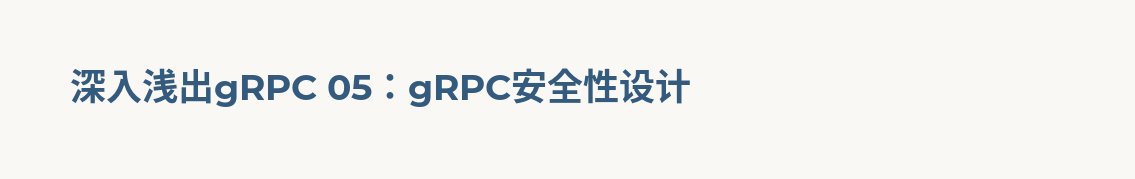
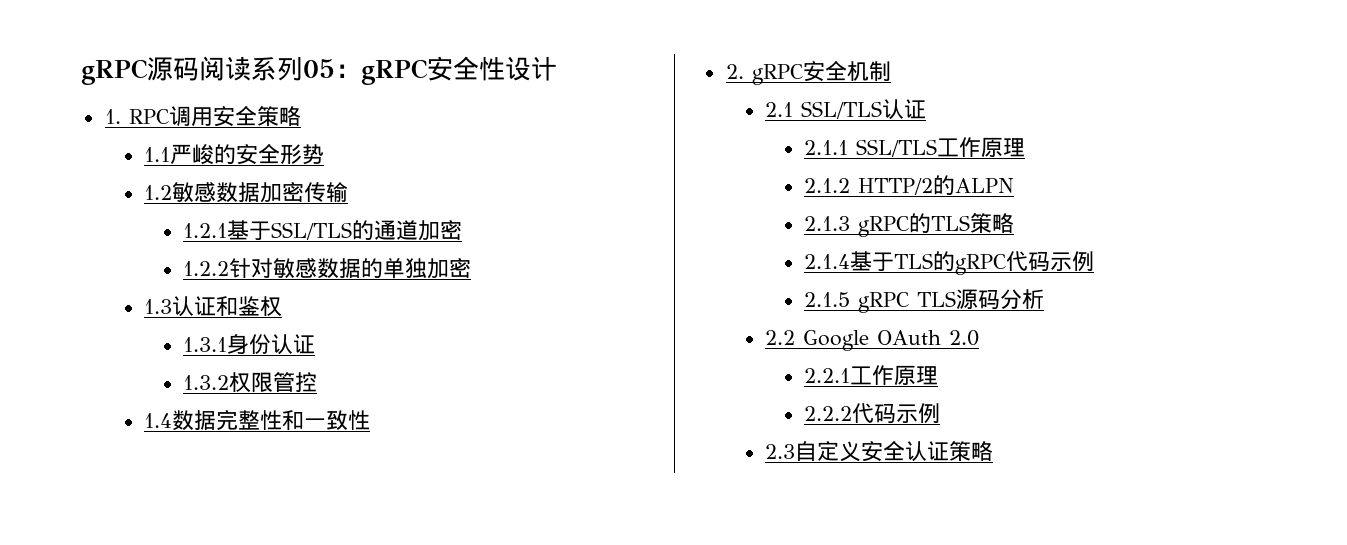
- 深入浅出gRPC 05：gRPC安全性设计
+ gRPC源码阅读系列05：gRPC安全性设计
+ 1. RPC调用安全策略
+ 1.1严峻的安全形势
+ 1.2敏感数据加密传输
+ 1.2.1基于SSL/TLS的通道加密
+ 1.2.2针对敏感数据的单独加密
+ 1.3认证和鉴权
+ 1.3.1身份认证
+ 1.3.2权限管控
+ 1.4数据完整性和一致性
+ 2. gRPC安全机制
+ 2.1 SSL/TLS认证
+ 2.1.1 SSL/TLS工作原理
+ 2.1.2 HTTP/2的ALPN
+ 2.1.3 gRPC的TLS策略
+ 2.1.4基于TLS的gRPC代码示例
+ 2.1.5 gRPC TLS源码分析
+ 2.2 Google OAuth 2.0
+ 2.2.1工作原理
+ 2.2.2代码示例
+ 2.3自定义安全认证策略

